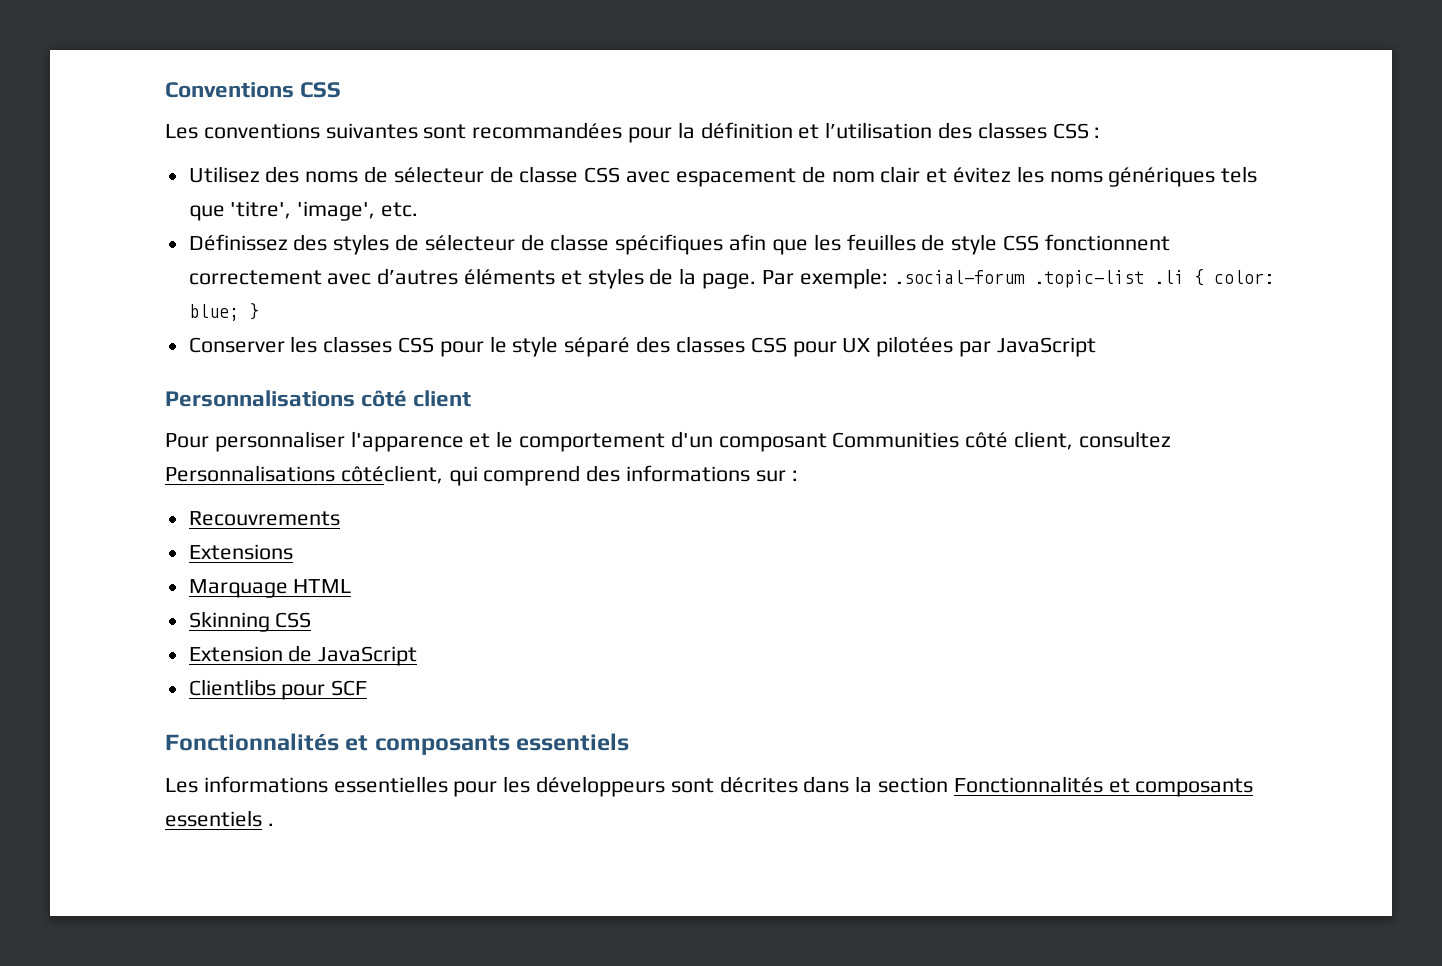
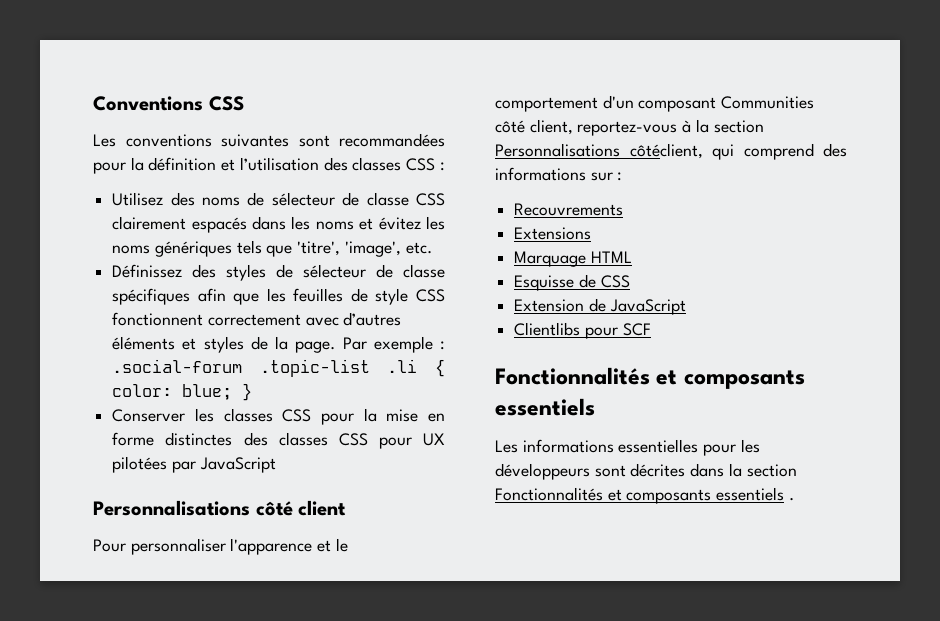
- Utilisez des noms de sélecteur de classe CSS avec espacement de nom clair et évitez les noms génériques tels que 'titre', 'image', etc.
+ Utilisez des noms de sélecteur de classe CSS clairement espacés dans les noms et évitez les noms génériques tels que 'titre', 'image', etc.
- Par exemple: .social-forum .topic-list .li { color: blue; }
+ Par exemple : .social-forum .topic-list .li { color: blue; }
- Conserver les classes CSS pour le style séparé des classes CSS pour UX pilotées par JavaScript
+ Conserver les classes CSS pour la mise en forme distinctes des classes CSS pour UX pilotées par JavaScript
- Pour personnaliser l'apparence et le comportement d'un composant Communities côté client, consultez Personnalisations côtéclient, qui comprend des informations sur :
+ Pour personnaliser l'apparence et le comportement d'un composant Communities côté client, reportez-vous à la section Personnalisations côtéclient, qui comprend des informations sur :
- Skinning CSS
+ Esquisse de CSS

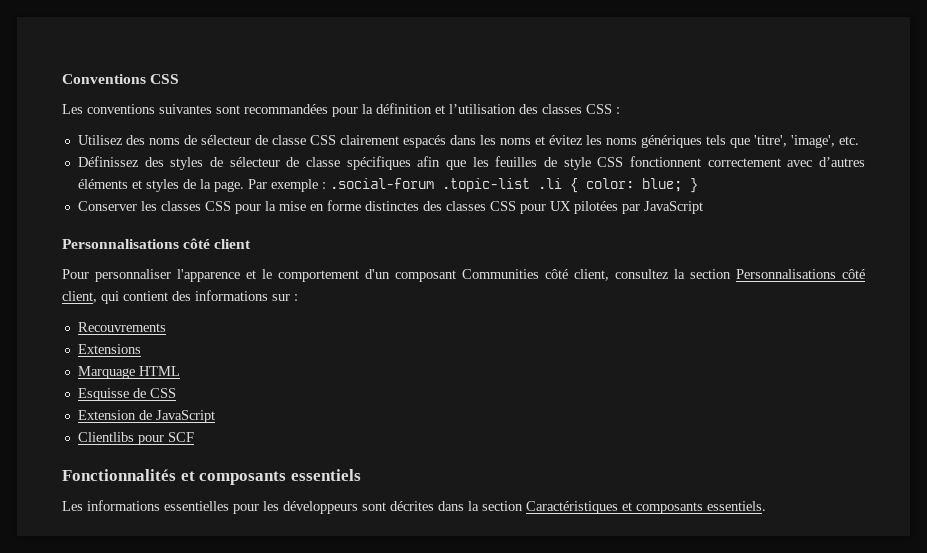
- Pour personnaliser l'apparence et le comportement d'un composant Communities côté client, reportez-vous à la section Personnalisations côtéclient, qui comprend des informations sur :
+ Pour personnaliser l'apparence et le comportement d'un composant Communities côté client, consultez la section Personnalisations côté client, qui contient des informations sur :
- Les informations essentielles pour les développeurs sont décrites dans la section Fonctionnalités et composants essentiels .
+ Les informations essentielles pour les développeurs sont décrites dans la section Caractéristiques et composants essentiels.

